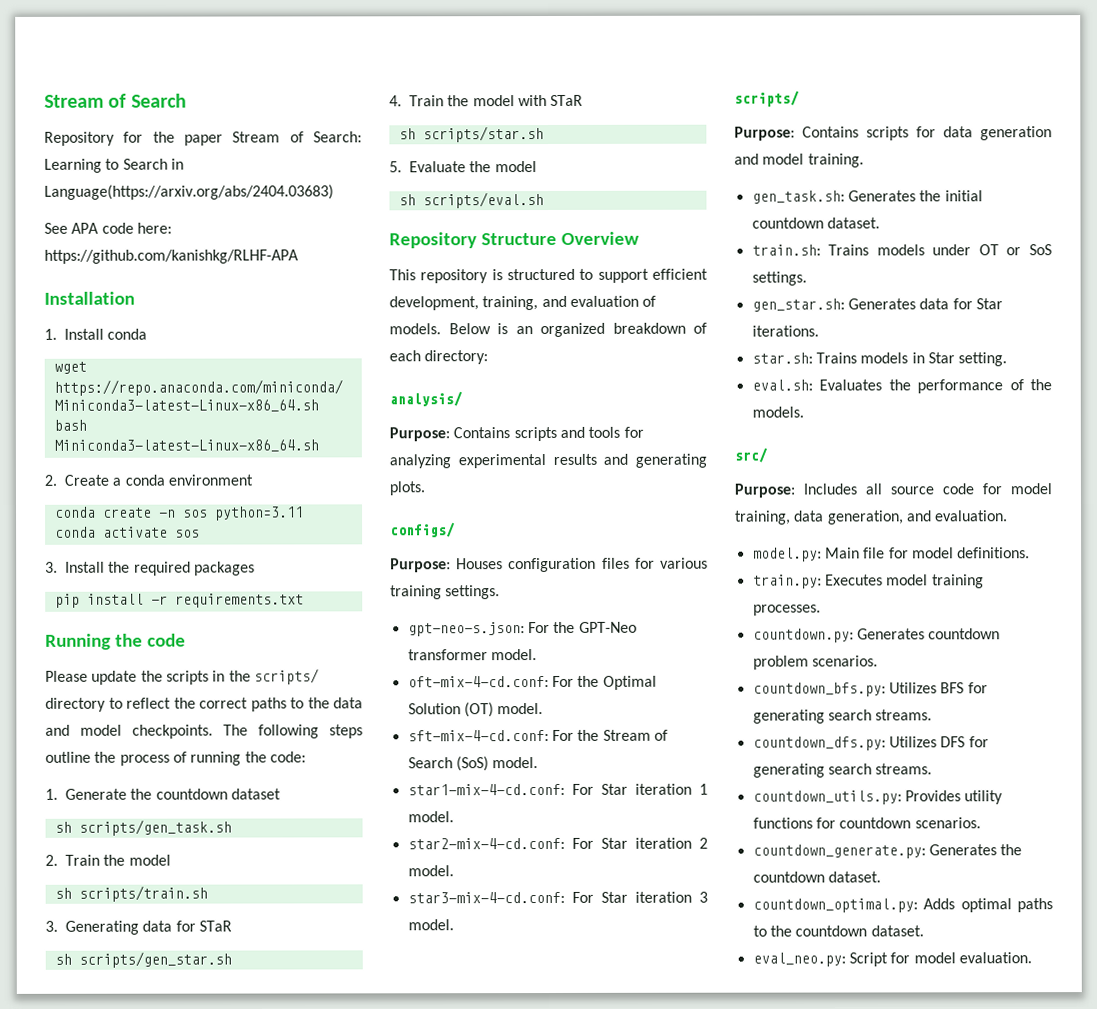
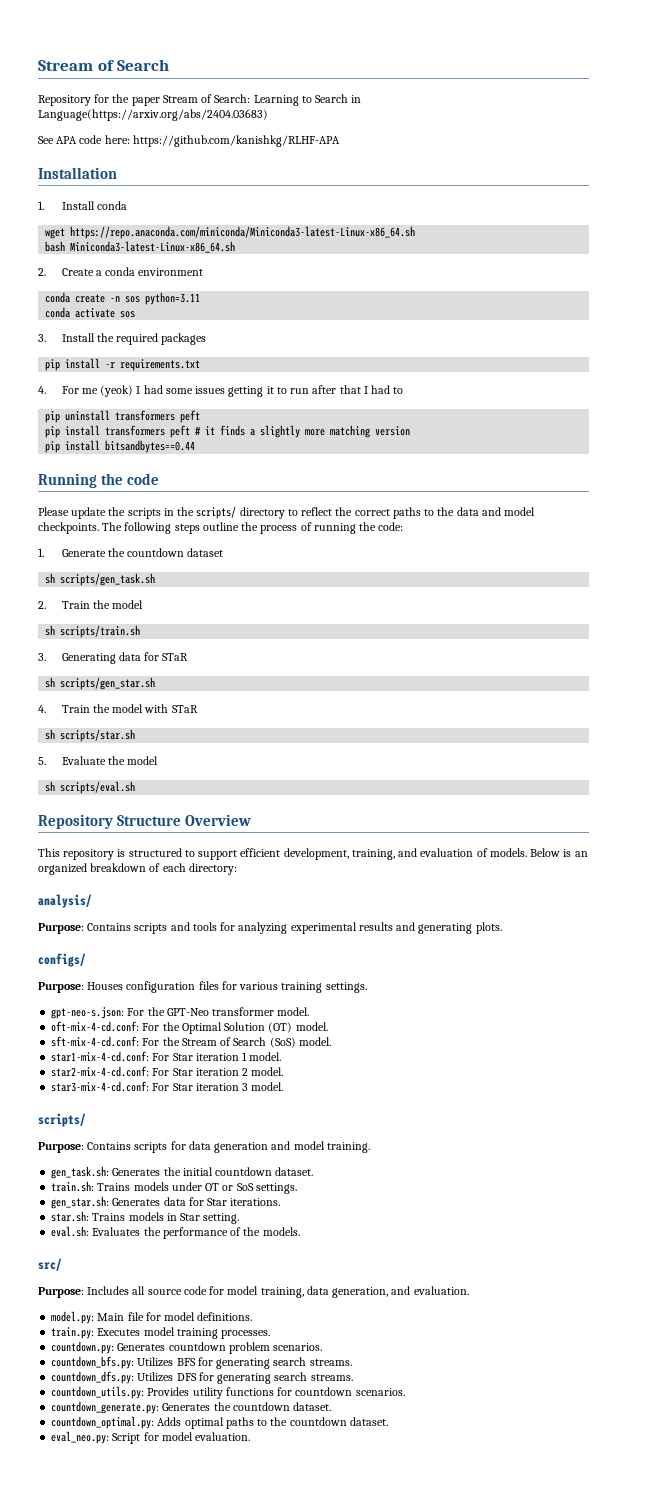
+ 4. For me (yeok) I had some issues getting it to run after that I had to
+ pip uninstall transformers peft
+ pip install transformers peft # it finds a slightly more matching version
+ pip install bitsandbytes==0.44

